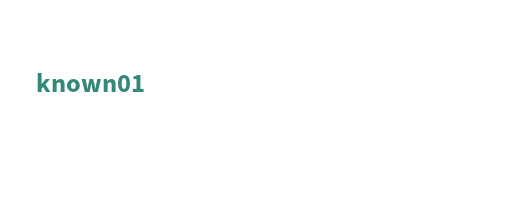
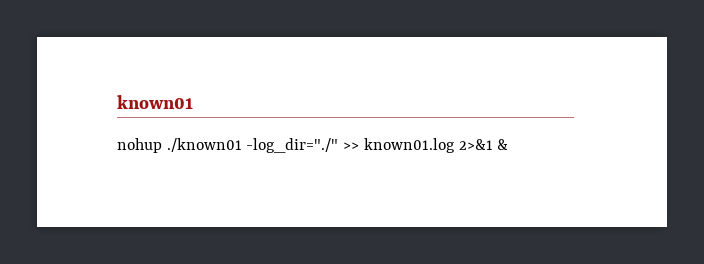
+ nohup ./known01 -log_dir="./" >> known01.log 2>&1 &

